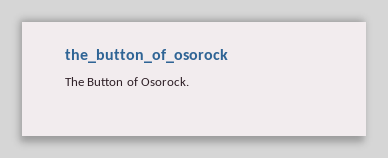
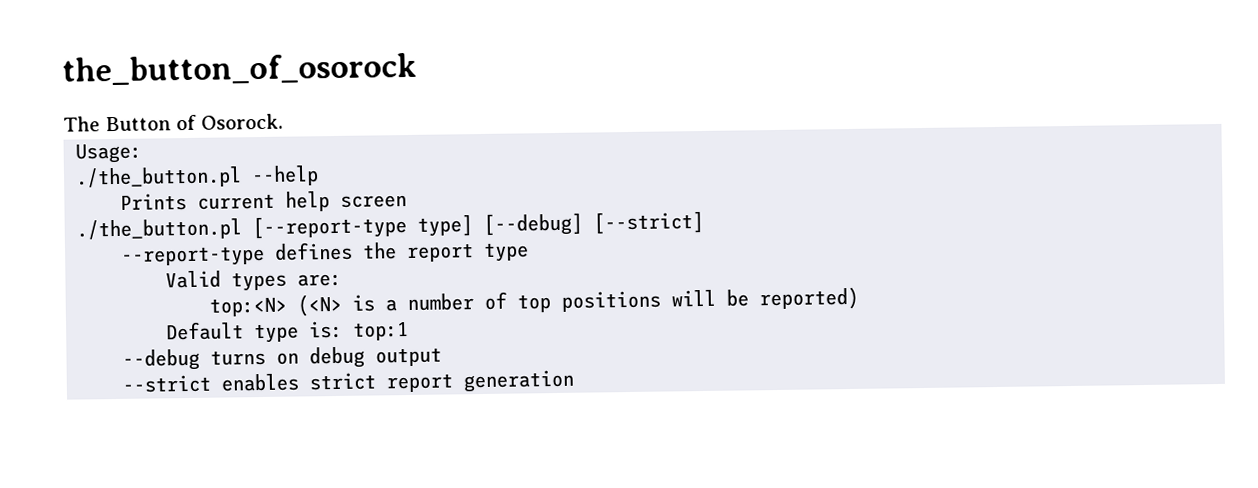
+ Usage:
+ ./the_button.pl --help
+ Prints current help screen
+ ./the_button.pl [--report-type type] [--debug] [--strict]
+ --report-type defines the report type
+ Valid types are:
+ top:<N> (<N> is a number of top positions will be reported)
+ Default type is: top:1
+ --debug turns on debug output
+ --strict enables strict report generation

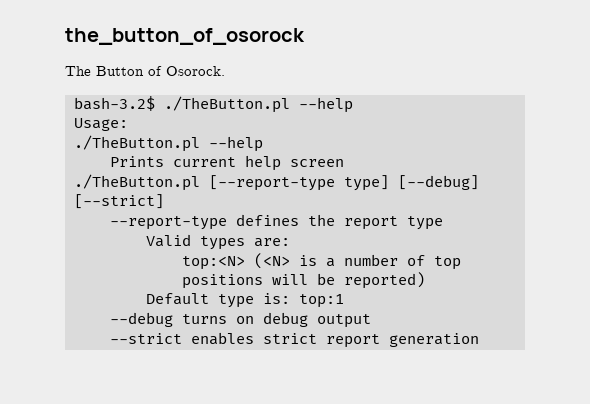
+ bash-3.2$ ./TheButton.pl --help
  Usage:
- ./the_button.pl --help
+ ./TheButton.pl --help
- ./the_button.pl [--report-type type] [--debug] [--strict]
+ ./TheButton.pl [--report-type type] [--debug] [--strict]

